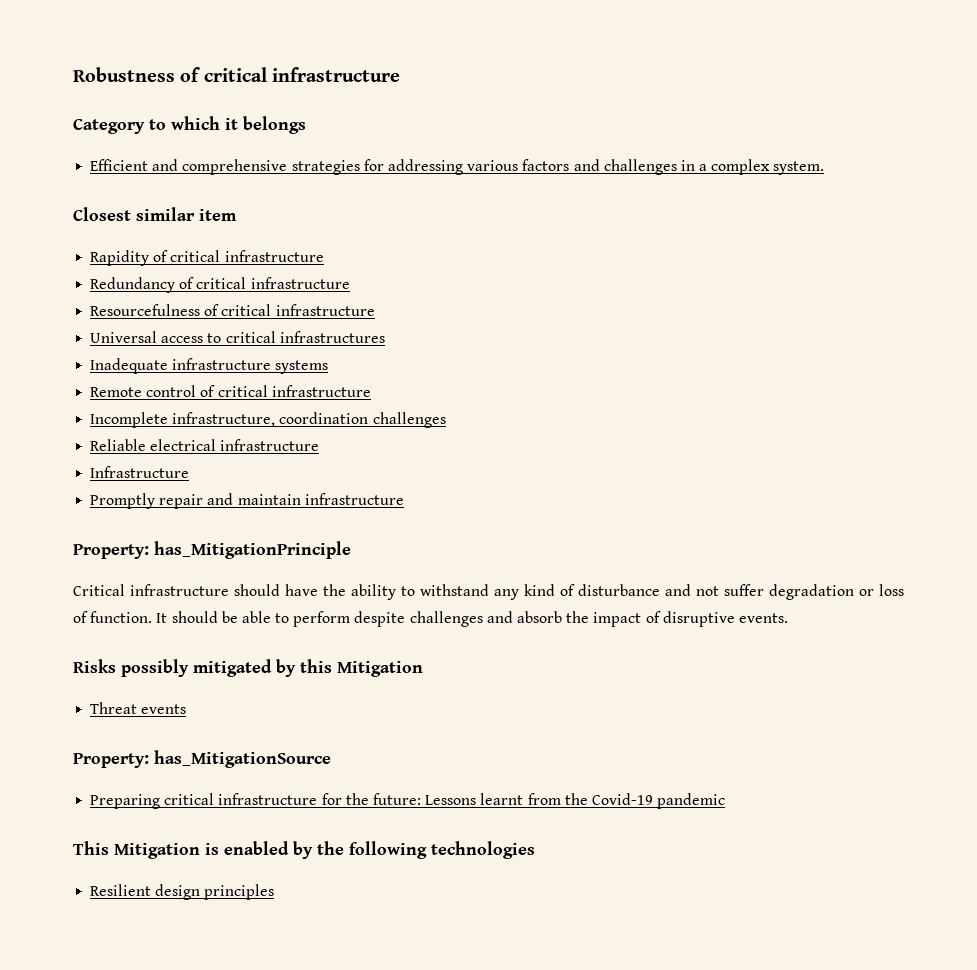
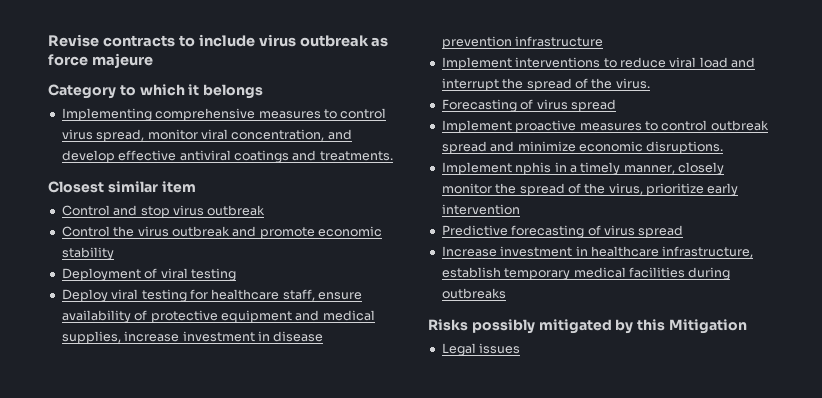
- Robustness of critical infrastructure
+ Revise contracts to include virus outbreak as force majeure
- Efficient and comprehensive strategies for addressing various factors and challenges in a complex system.
+ Implementing comprehensive measures to control virus spread, monitor viral concentration, and develop effective antiviral coatings and treatments.
  Closest similar item
- Rapidity of critical infrastructure
- Redundancy of critical infrastructure
- Resourcefulness of critical infrastructure
- Universal access to critical infrastructures
- Inadequate infrastructure systems
- Remote control of critical infrastructure
- Incomplete infrastructure, coordination challenges
- Reliable electrical infrastructure
- Infrastructure
- Promptly repair and maintain infrastructure
- Property: has_MitigationPrinciple
- Critical infrastructure should have the ability to withstand any kind of disturbance and not suffer degradation or loss of function. It should be able to perform despite challenges and absorb the impact of disruptive events.
+ Control and stop virus outbreak
+ Control the virus outbreak and promote economic stability
+ Deployment of viral testing
+ Deploy viral testing for healthcare staff, ensure availability of protective equipment and medical supplies, increase investment in disease prevention infrastructure
+ Implement interventions to reduce viral load and interrupt the spread of the virus.
+ Forecasting of virus spread
+ Implement proactive measures to control outbreak spread and minimize economic disruptions.
+ Implement nphis in a timely manner, closely monitor the spread of the virus, prioritize early intervention
+ Predictive forecasting of virus spread
+ Increase investment in healthcare infrastructure, establish temporary medical facilities during outbreaks
- Threat events
- Property: has_MitigationSource
- Preparing critical infrastructure for the future: Lessons learnt from the Covid-19 pandemic
- This Mitigation is enabled by the following technologies
- Resilient design principles
+ Legal issues

